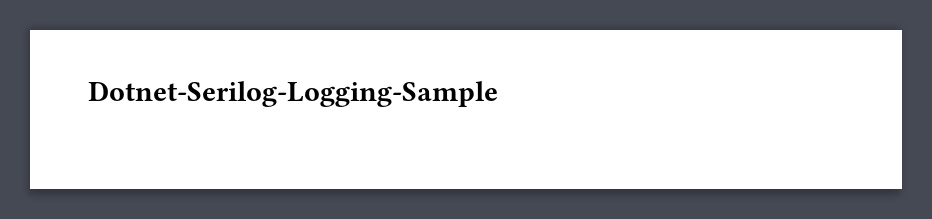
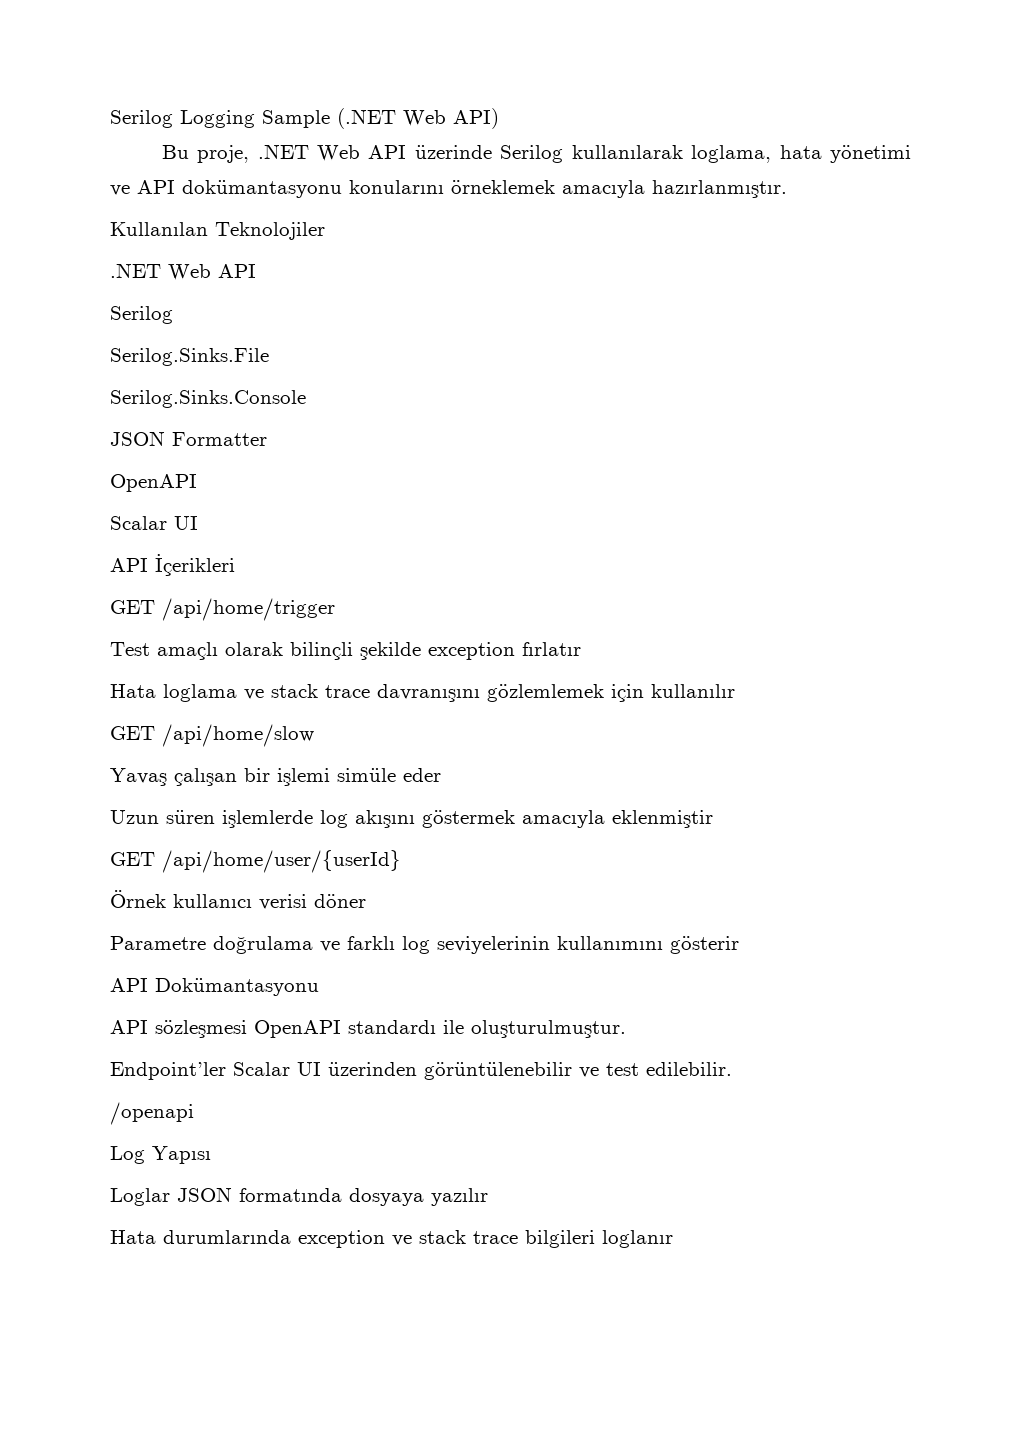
- Dotnet-Serilog-Logging-Sample
+ Serilog Logging Sample (.NET Web API)
+ Bu proje, .NET Web API üzerinde Serilog kullanılarak loglama, hata yönetimi ve API dokümantasyonu konularını örneklemek amacıyla hazırlanmıştır.
+ Kullanılan Teknolojiler
+ .NET Web API
+ Serilog
+ Serilog.Sinks.File
+ Serilog.Sinks.Console
+ JSON Formatter
+ OpenAPI
+ Scalar UI
+ API İçerikleri
+ GET /api/home/trigger
+ Test amaçlı olarak bilinçli şekilde exception fırlatır
+ Hata loglama ve stack trace davranışını gözlemlemek için kullanılır
+ GET /api/home/slow
+ Yavaş çalışan bir işlemi simüle eder
+ Uzun süren işlemlerde log akışını göstermek amacıyla eklenmiştir
+ GET /api/home/user/{userId}
+ Örnek kullanıcı verisi döner
+ Parametre doğrulama ve farklı log seviyelerinin kullanımını gösterir
+ API Dokümantasyonu
+ API sözleşmesi OpenAPI standardı ile oluşturulmuştur.
+ Endpoint’ler Scalar UI üzerinden görüntülenebilir ve test edilebilir.
+ /openapi
+ Log Yapısı
+ Loglar JSON formatında dosyaya yazılır
+ Hata durumlarında exception ve stack trace bilgileri loglanır

